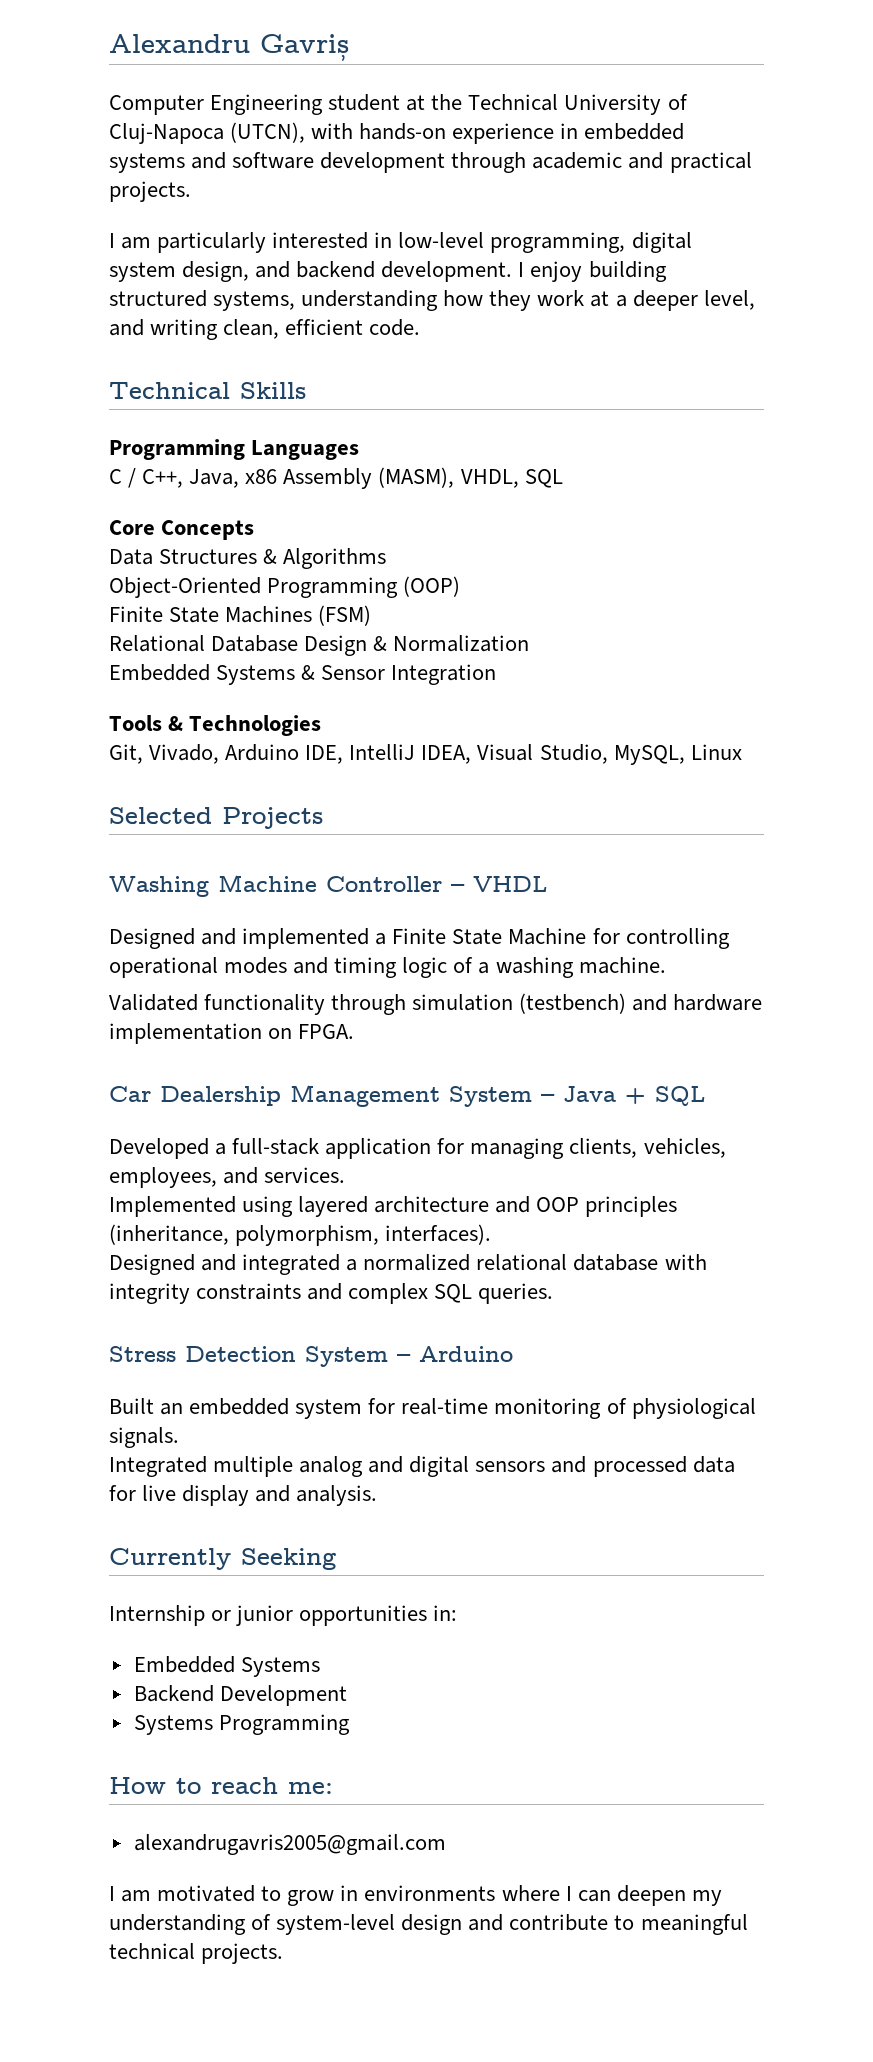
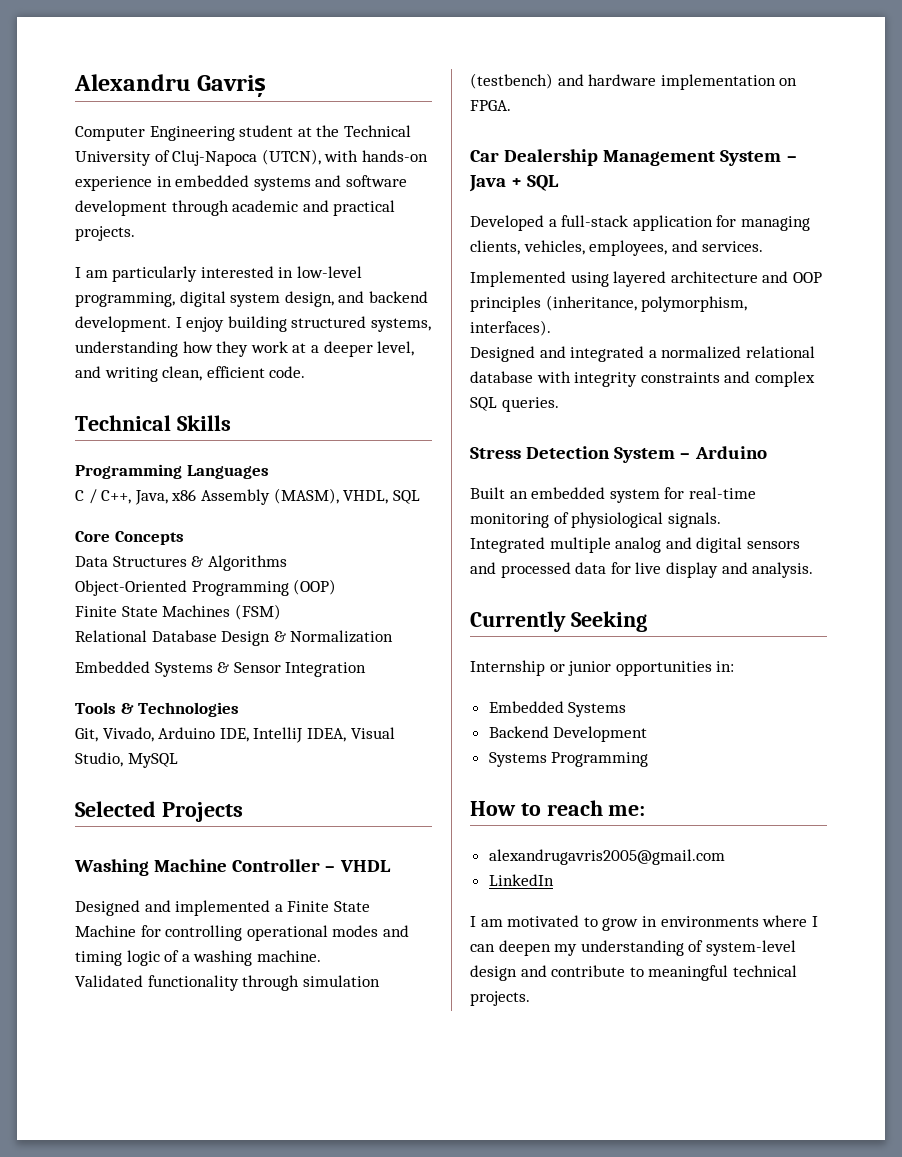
- Git, Vivado, Arduino IDE, IntelliJ IDEA, Visual Studio, MySQL, Linux
+ Git, Vivado, Arduino IDE, IntelliJ IDEA, Visual Studio, MySQL
+ LinkedIn

